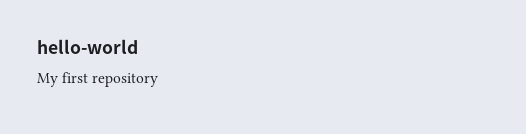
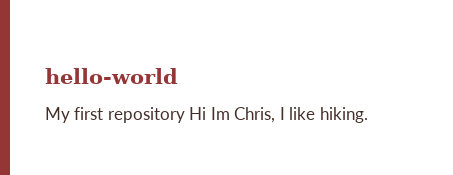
- My first repository
+ My first repository Hi Im Chris, I like hiking.

